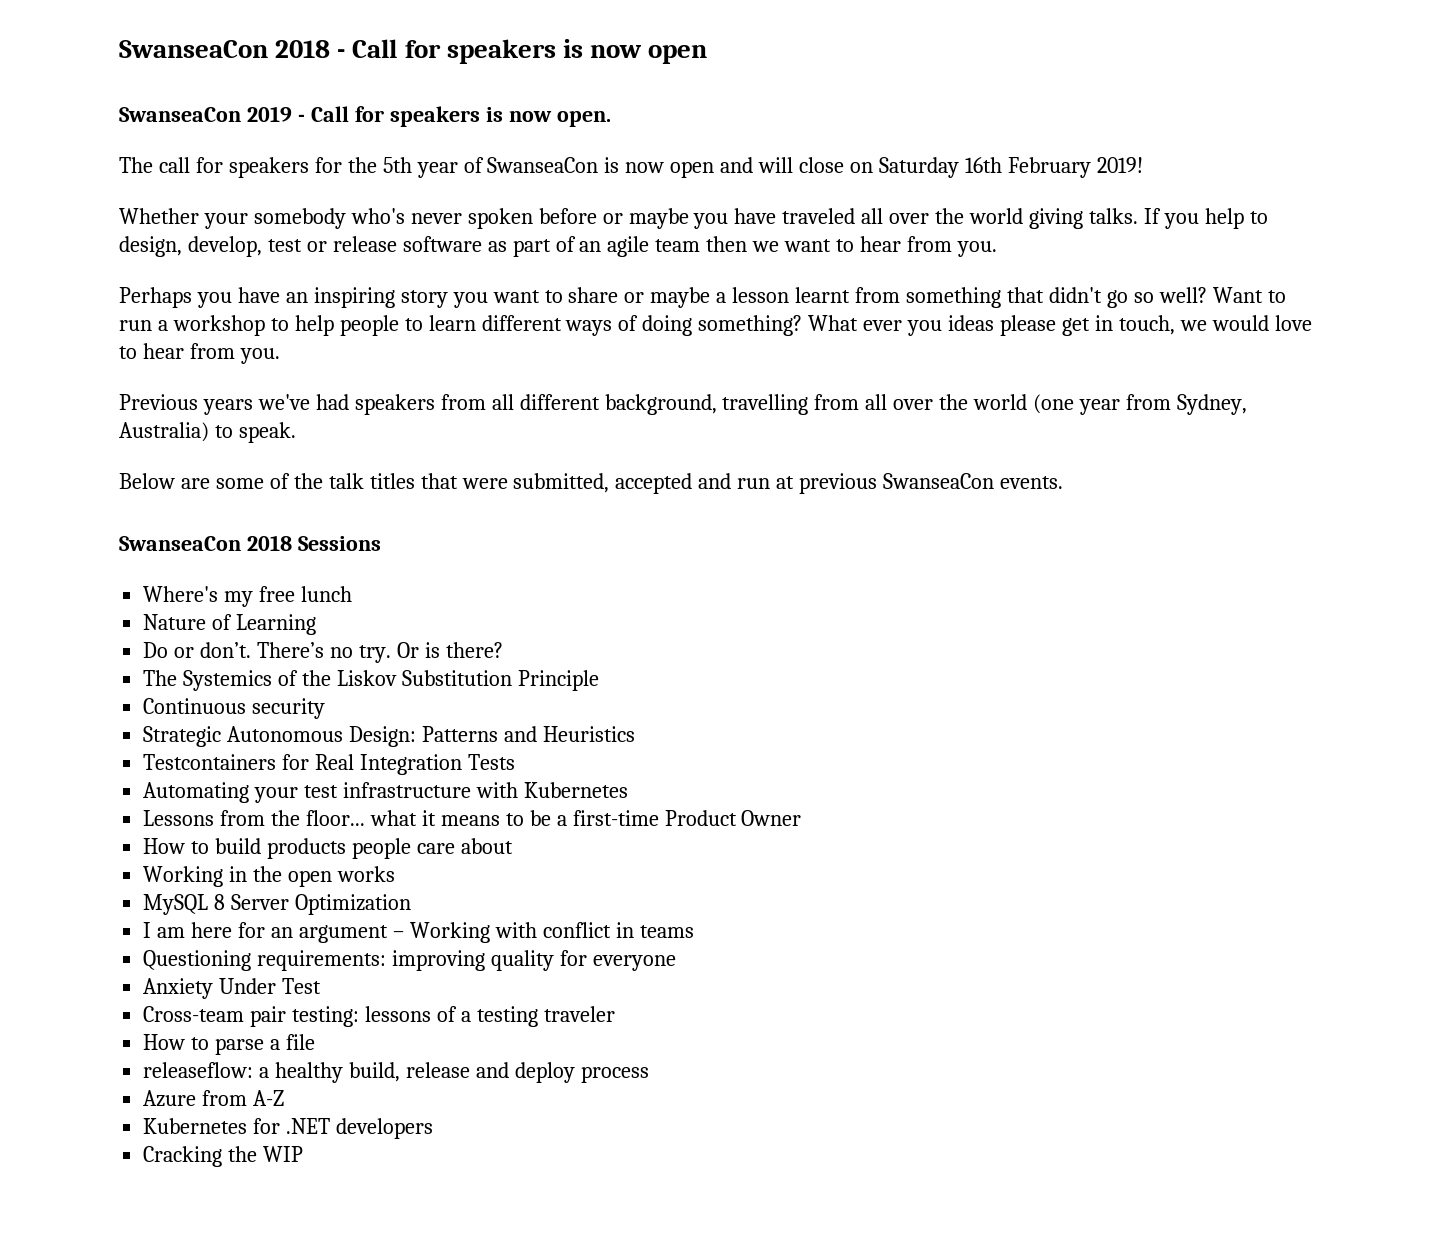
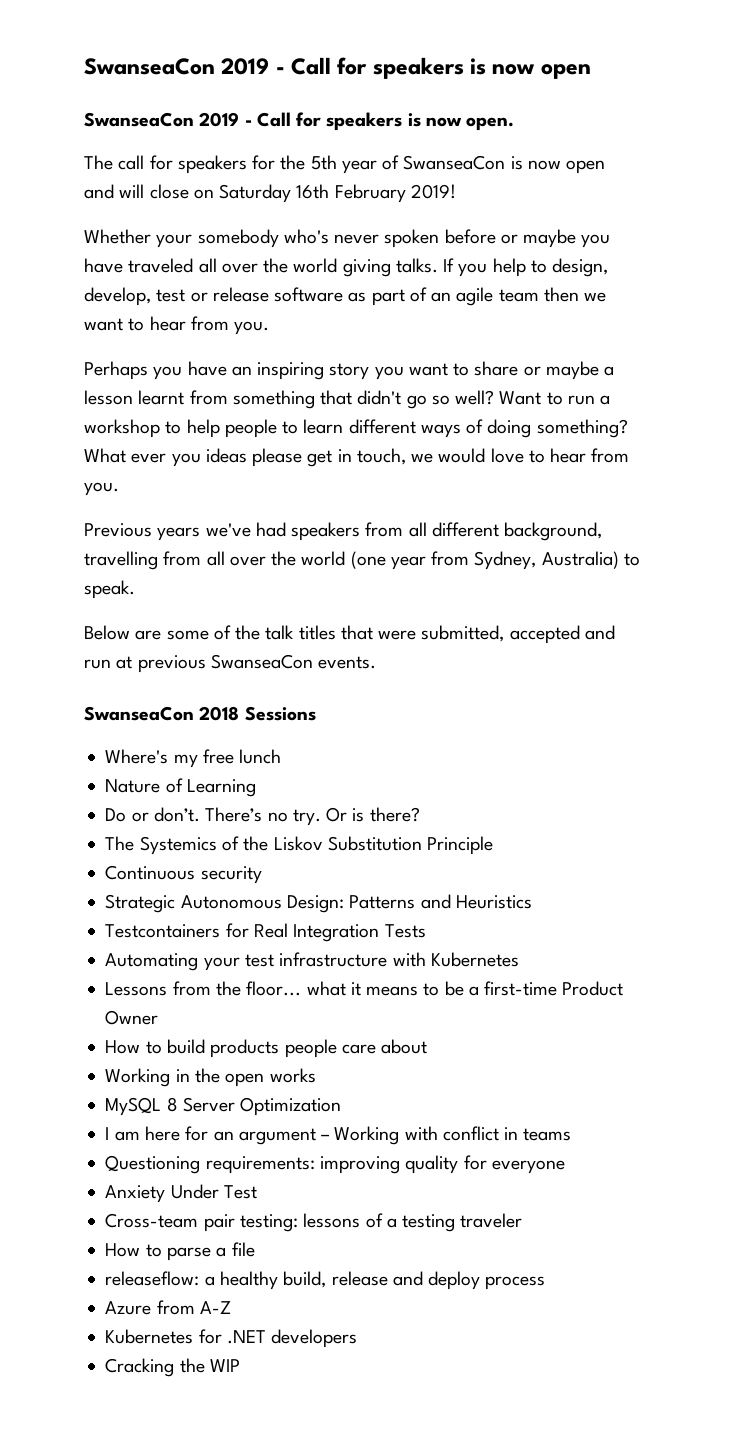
- SwanseaCon 2018 - Call for speakers is now open
+ SwanseaCon 2019 - Call for speakers is now open

